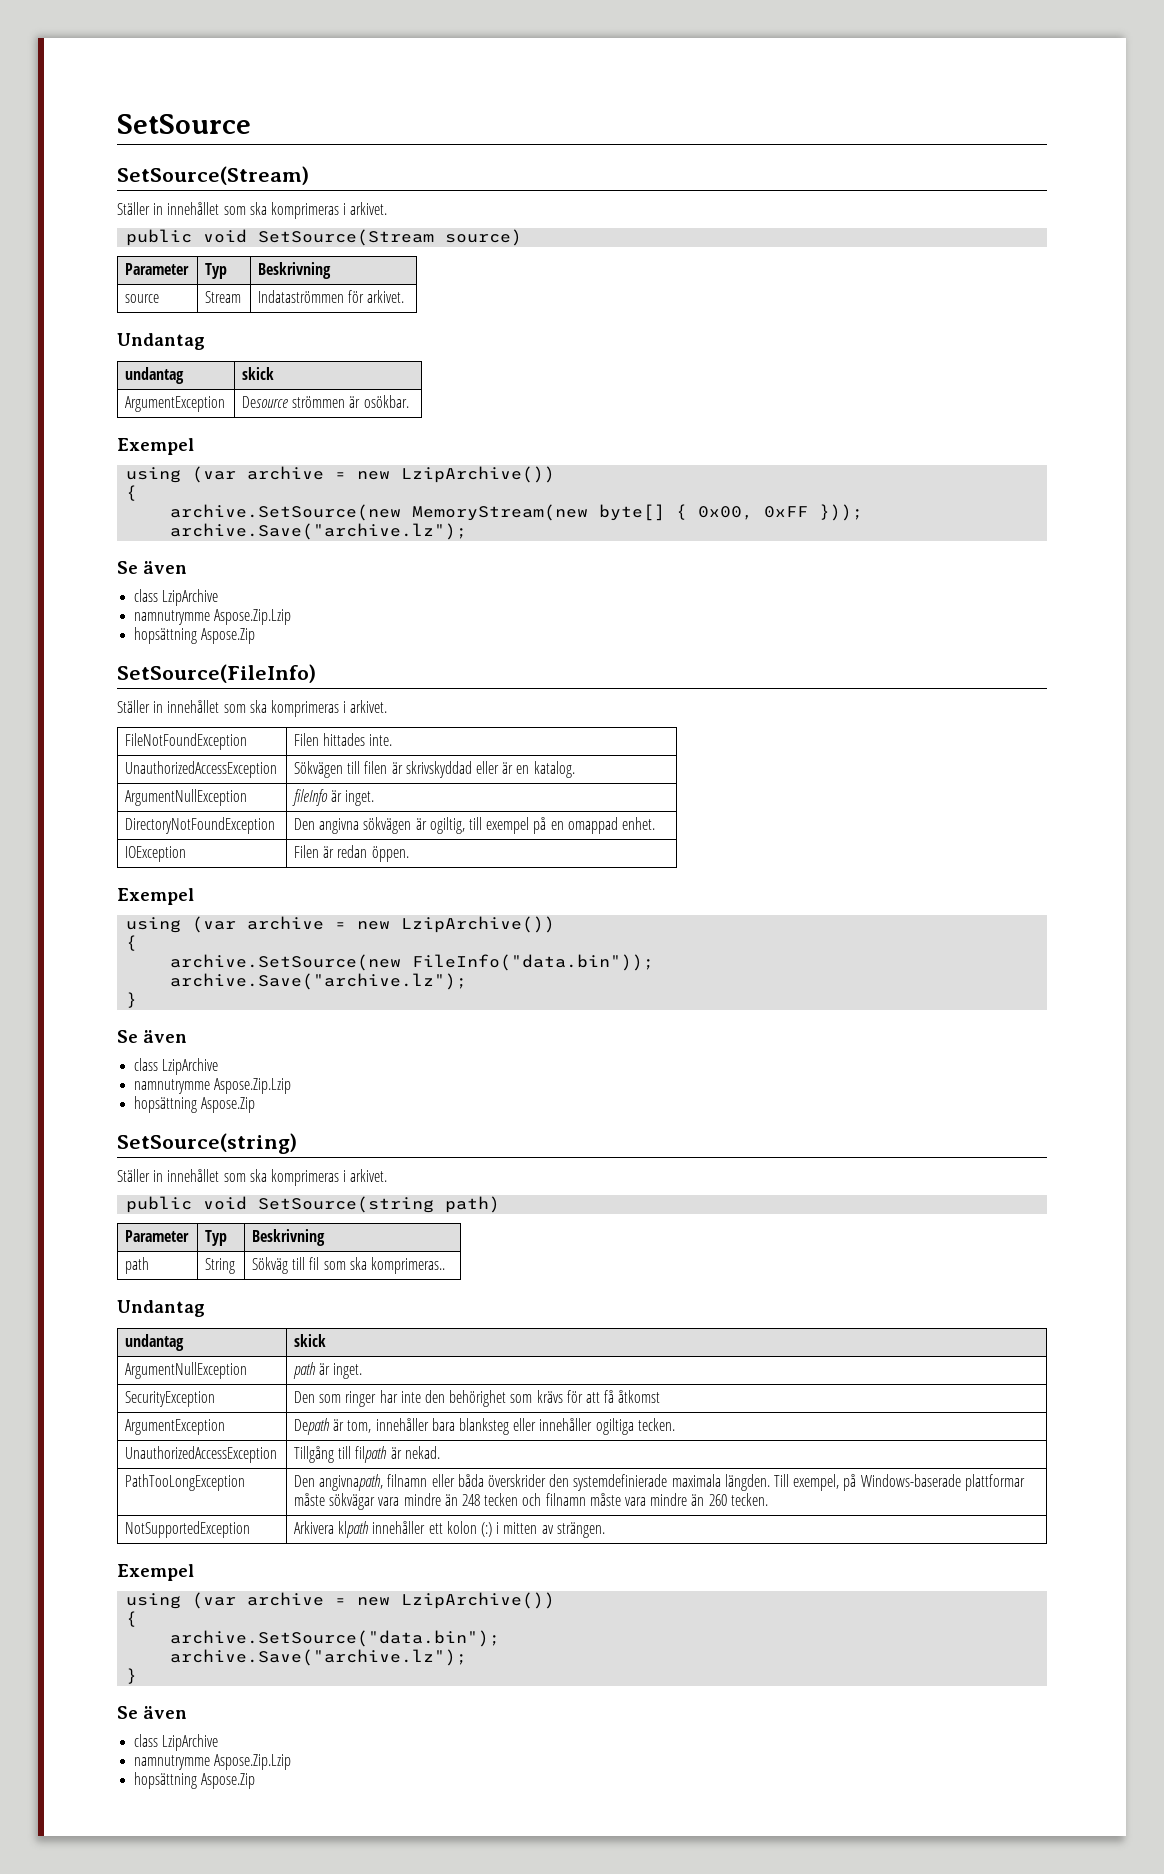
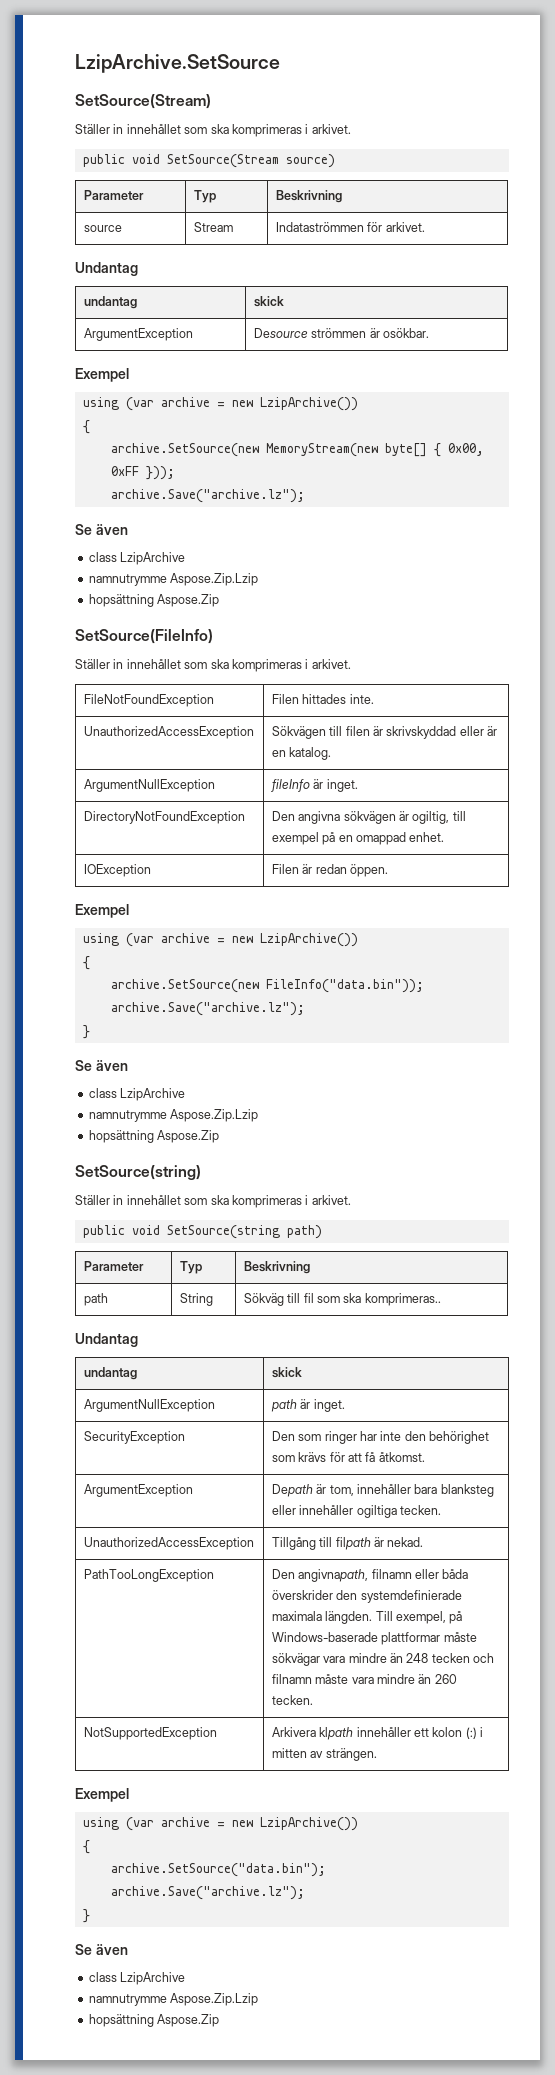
- SetSource
+ LzipArchive.SetSource
- SecurityException | Den som ringer har inte den behörighet som krävs för att få åtkomst
+ SecurityException | Den som ringer har inte den behörighet som krävs för att få åtkomst.

